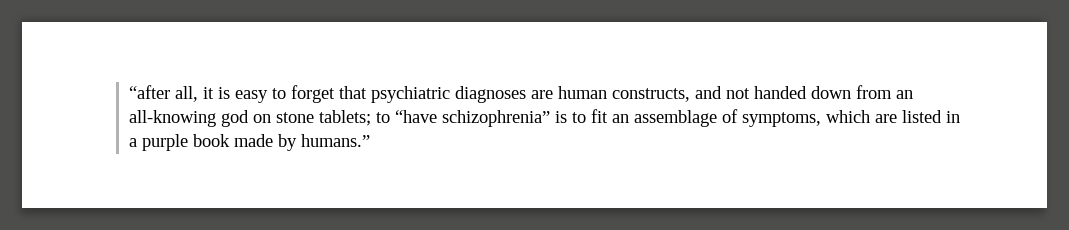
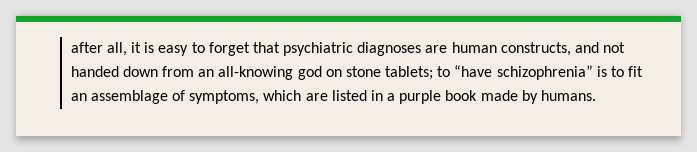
- “after all, it is easy to forget that psychiatric diagnoses are human constructs, and not handed down from an all-knowing god on stone tablets; to “have schizophrenia” is to fit an assemblage of symptoms, which are listed in a purple book made by humans.”
+ after all, it is easy to forget that psychiatric diagnoses are human constructs, and not handed down from an all-knowing god on stone tablets; to “have schizophrenia” is to fit an assemblage of symptoms, which are listed in a purple book made by humans.

